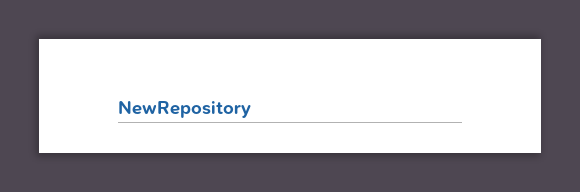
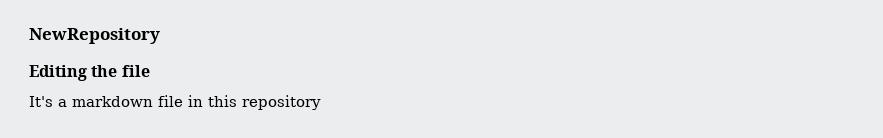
+ Editing the file
+ It's a markdown file in this repository

